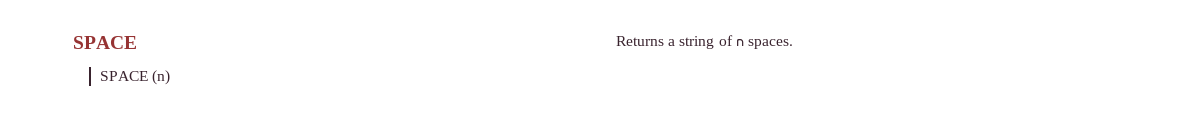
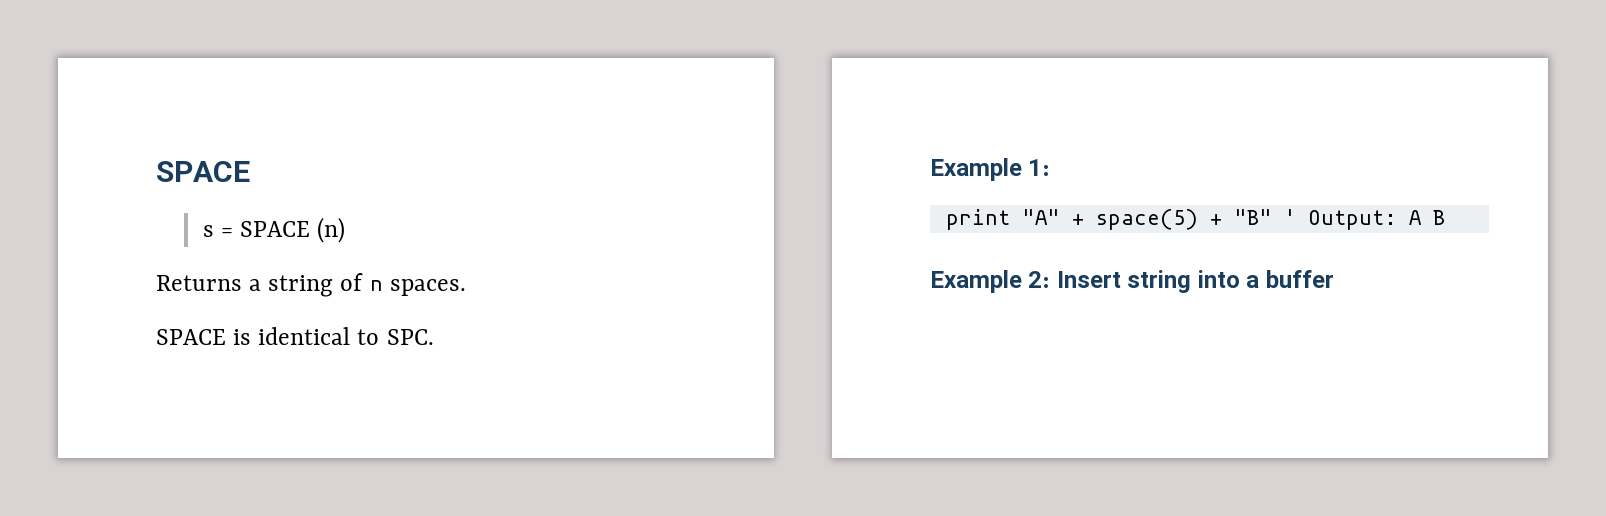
- SPACE (n)
+ s = SPACE (n)
+ SPACE is identical to SPC.
+ Example 1:
+ print "A" + space(5) + "B" ' Output: A B
+ Example 2: Insert string into a buffer

